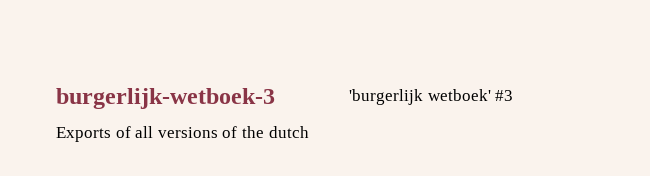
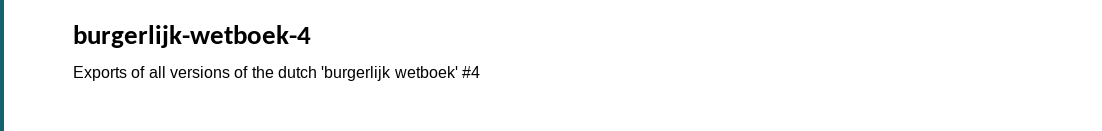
- burgerlijk-wetboek-3
+ burgerlijk-wetboek-4
- Exports of all versions of the dutch 'burgerlijk wetboek' #3
+ Exports of all versions of the dutch 'burgerlijk wetboek' #4

